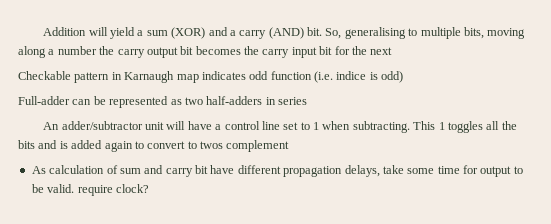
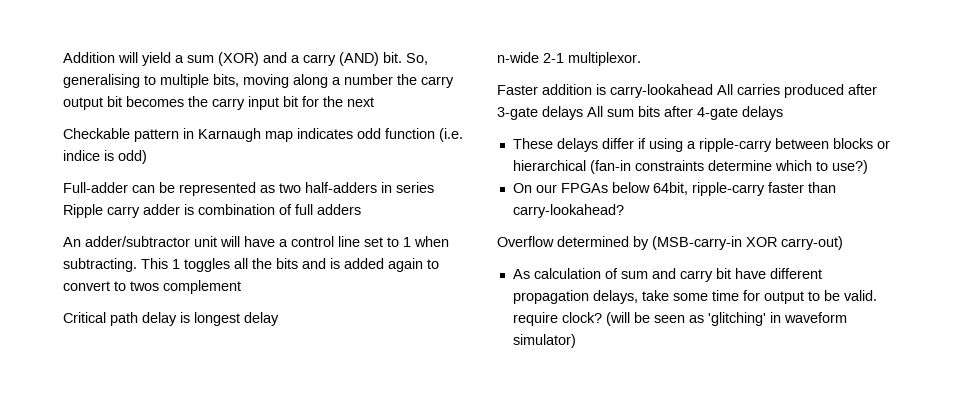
- Full-adder can be represented as two half-adders in series
+ Full-adder can be represented as two half-adders in series Ripple carry adder is combination of full adders
+ Critical path delay is longest delay
+ n-wide 2-1 multiplexor.
+ Faster addition is carry-lookahead All carries produced after 3-gate delays All sum bits after 4-gate delays
+ These delays differ if using a ripple-carry between blocks or hierarchical (fan-in constraints determine which to use?)
+ On our FPGAs below 64bit, ripple-carry faster than carry-lookahead?
+ Overflow determined by (MSB-carry-in XOR carry-out)
+ (will be seen as 'glitching' in waveform simulator)

